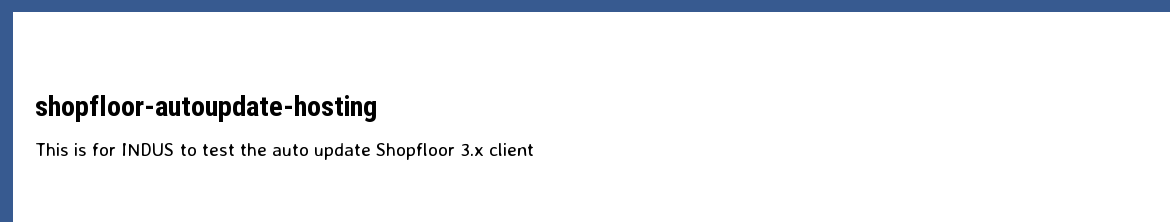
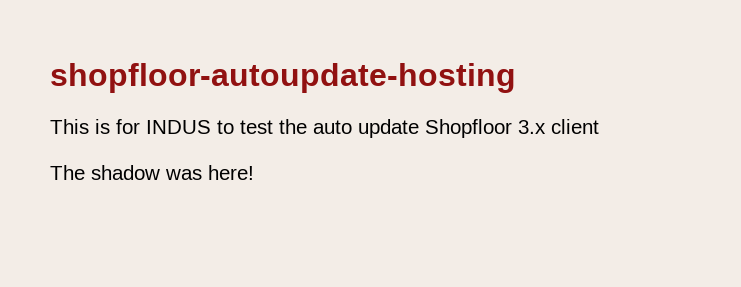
+ The shadow was here!

